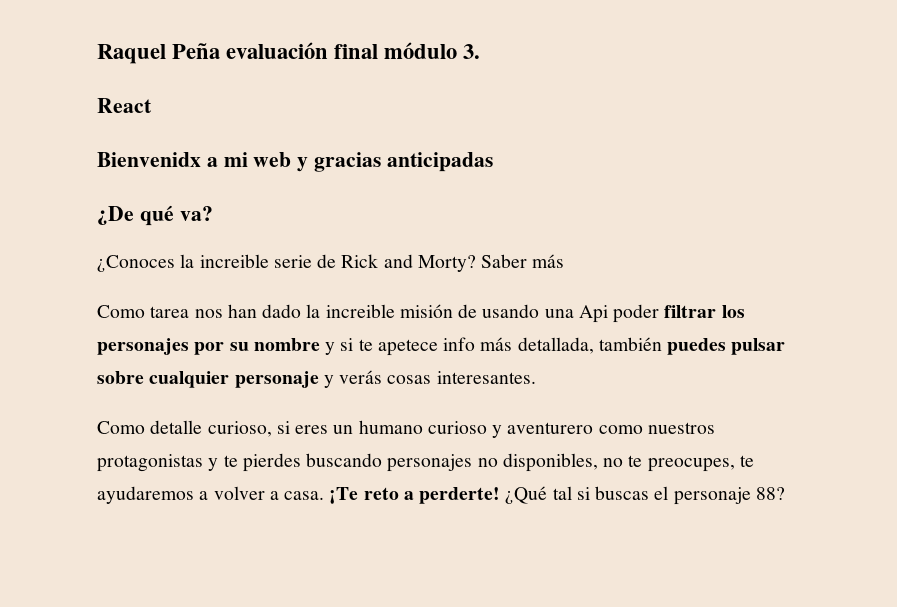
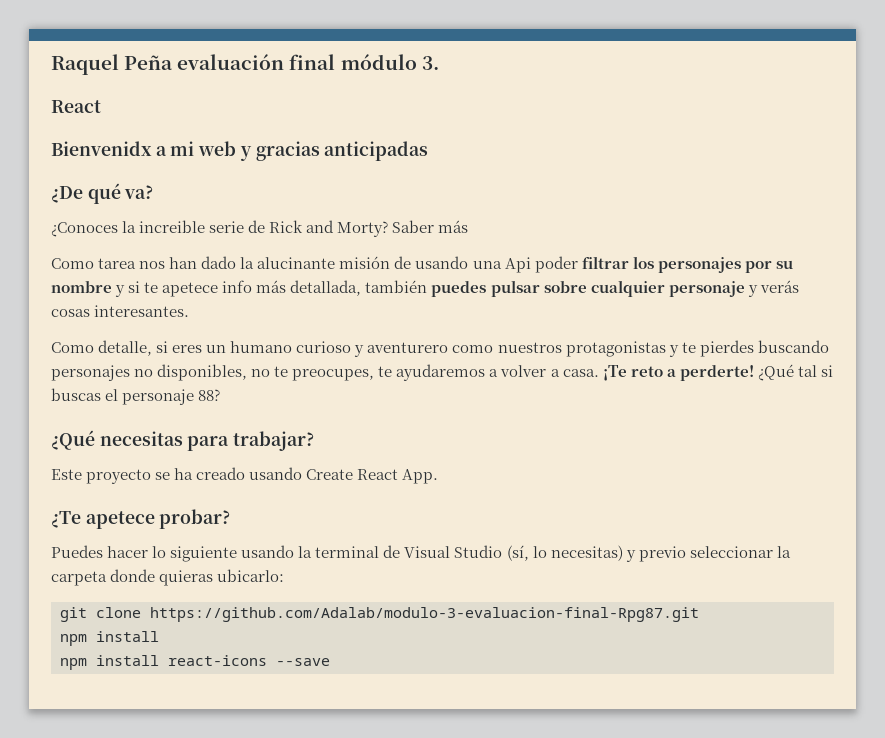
- Como tarea nos han dado la increible misión de usando una Api poder filtrar los personajes por su nombre y si te apetece info más detallada, también puedes pulsar sobre cualquier personaje y verás cosas interesantes.
+ Como tarea nos han dado la alucinante misión de usando una Api poder filtrar los personajes por su nombre y si te apetece info más detallada, también puedes pulsar sobre cualquier personaje y verás cosas interesantes.
- Como detalle curioso, si eres un humano curioso y aventurero como nuestros protagonistas y te pierdes buscando personajes no disponibles, no te preocupes, te ayudaremos a volver a casa.
+ Como detalle, si eres un humano curioso y aventurero como nuestros protagonistas y te pierdes buscando personajes no disponibles, no te preocupes, te ayudaremos a volver a casa.
+ ¿Qué necesitas para trabajar?
+ Este proyecto se ha creado usando Create React App.
+ ¿Te apetece probar?
+ Puedes hacer lo siguiente usando la terminal de Visual Studio (sí, lo necesitas) y previo seleccionar la carpeta donde quieras ubicarlo:
+ git clone https://github.com/Adalab/modulo-3-evaluacion-final-Rpg87.git
+ npm install
+ npm install react-icons --save

